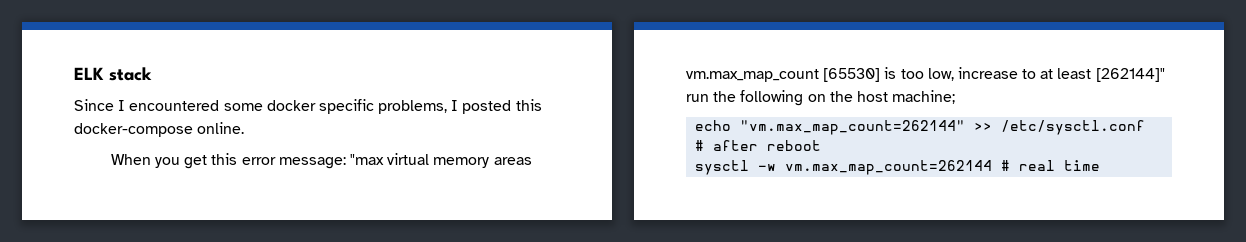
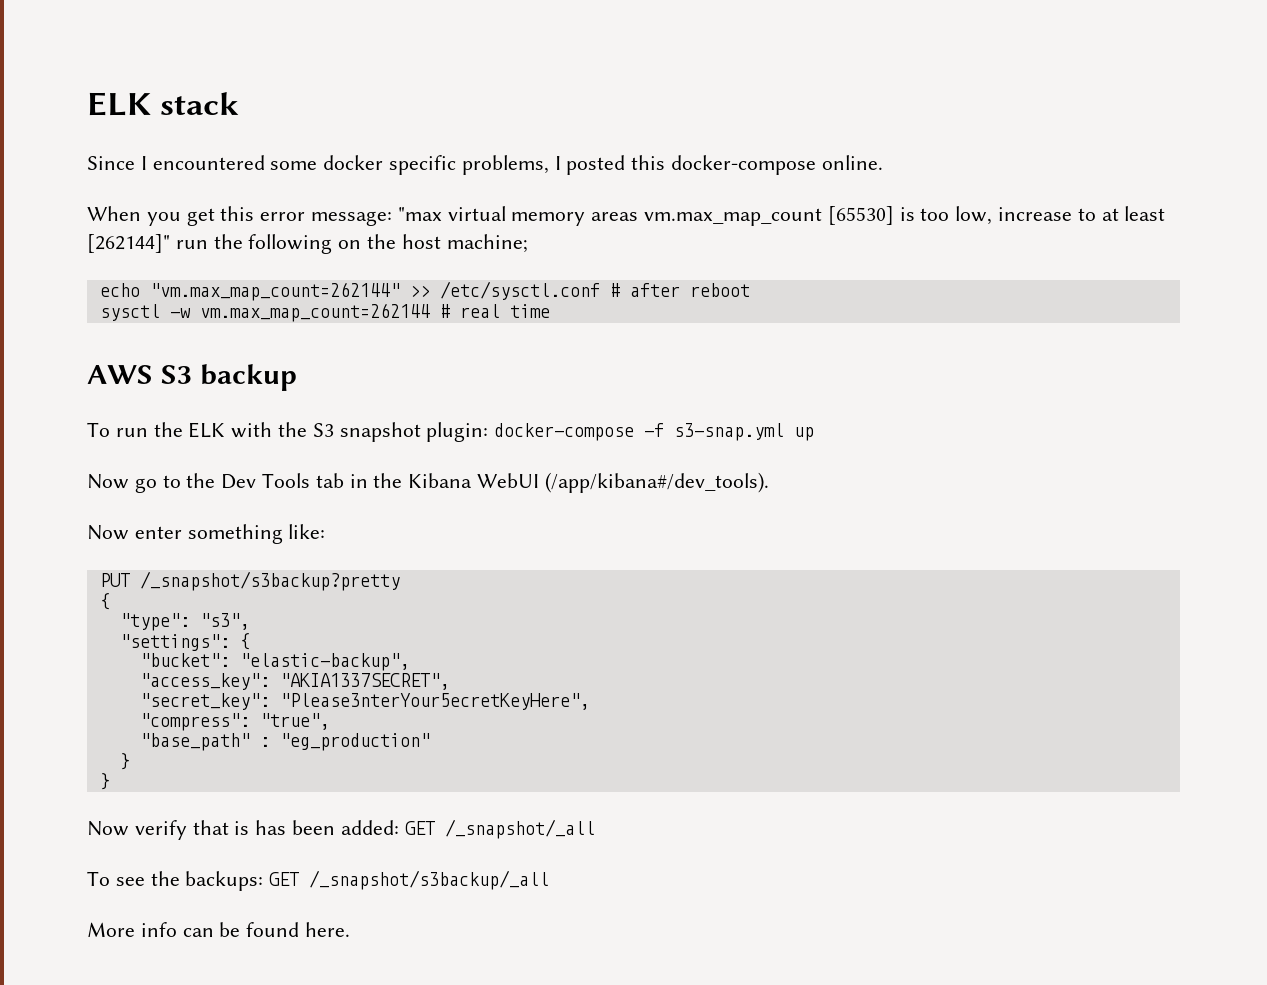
+ AWS S3 backup
+ To run the ELK with the S3 snapshot plugin: docker-compose -f s3-snap.yml up
+ Now go to the Dev Tools tab in the Kibana WebUI (/app/kibana#/dev_tools).
+ Now enter something like:
+ PUT /_snapshot/s3backup?pretty
+ {
+ "type": "s3",
+ "settings": {
+ "bucket": "elastic-backup",
+ "access_key": "AKIA1337SECRET",
+ "secret_key": "Please3nterYour5ecretKeyHere",
+ "compress": "true",
+ "base_path" : "eg_production"
+ }
+ }
+ Now verify that is has been added: GET /_snapshot/_all
+ To see the backups: GET /_snapshot/s3backup/_all
+ More info can be found here.

